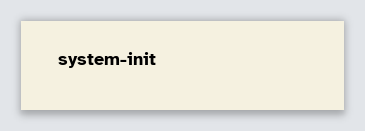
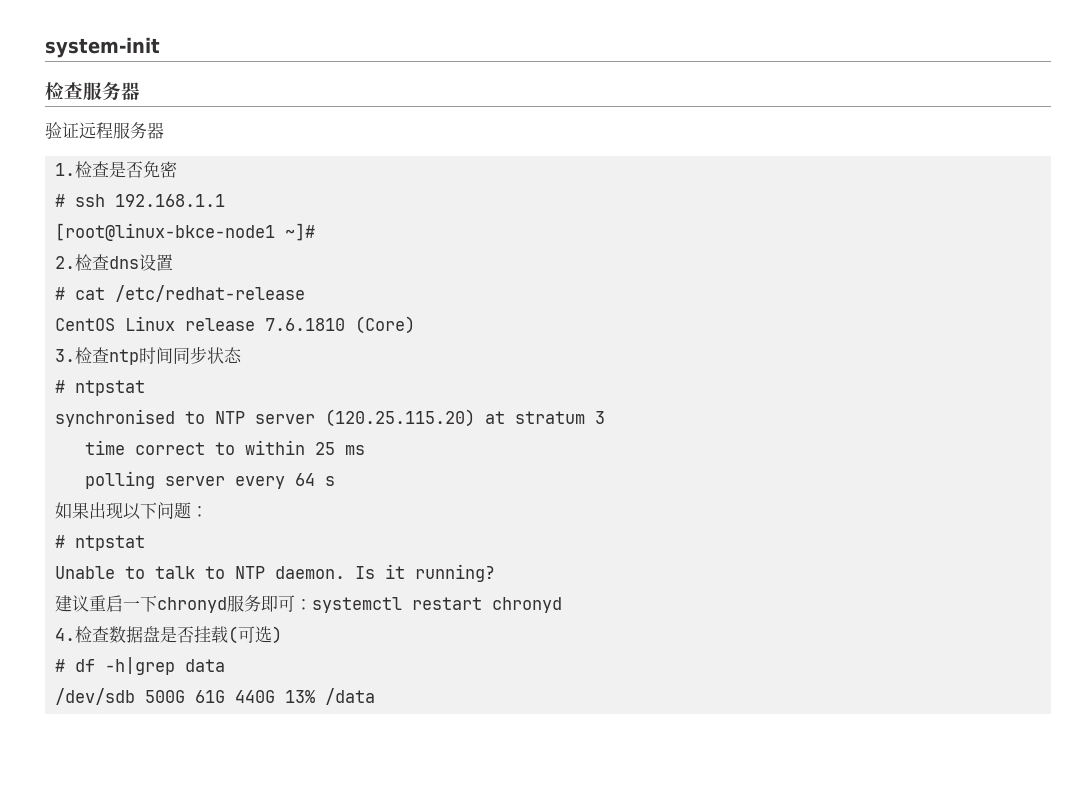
+ 检查服务器
+ 验证远程服务器
+ 1.检查是否免密
+ # ssh 192.168.1.1
+ [root@linux-bkce-node1 ~]#
+ 2.检查dns设置
+ # cat /etc/redhat-release
+ CentOS Linux release 7.6.1810 (Core)
+ 3.检查ntp时间同步状态
+ # ntpstat
+ synchronised to NTP server (120.25.115.20) at stratum 3
+ time correct to within 25 ms
+ polling server every 64 s
+ 如果出现以下问题：
+ # ntpstat
+ Unable to talk to NTP daemon. Is it running?
+ 建议重启一下chronyd服务即可：systemctl restart chronyd
+ 4.检查数据盘是否挂载(可选)
+ # df -h|grep data
+ /dev/sdb 500G 61G 440G 13% /data

